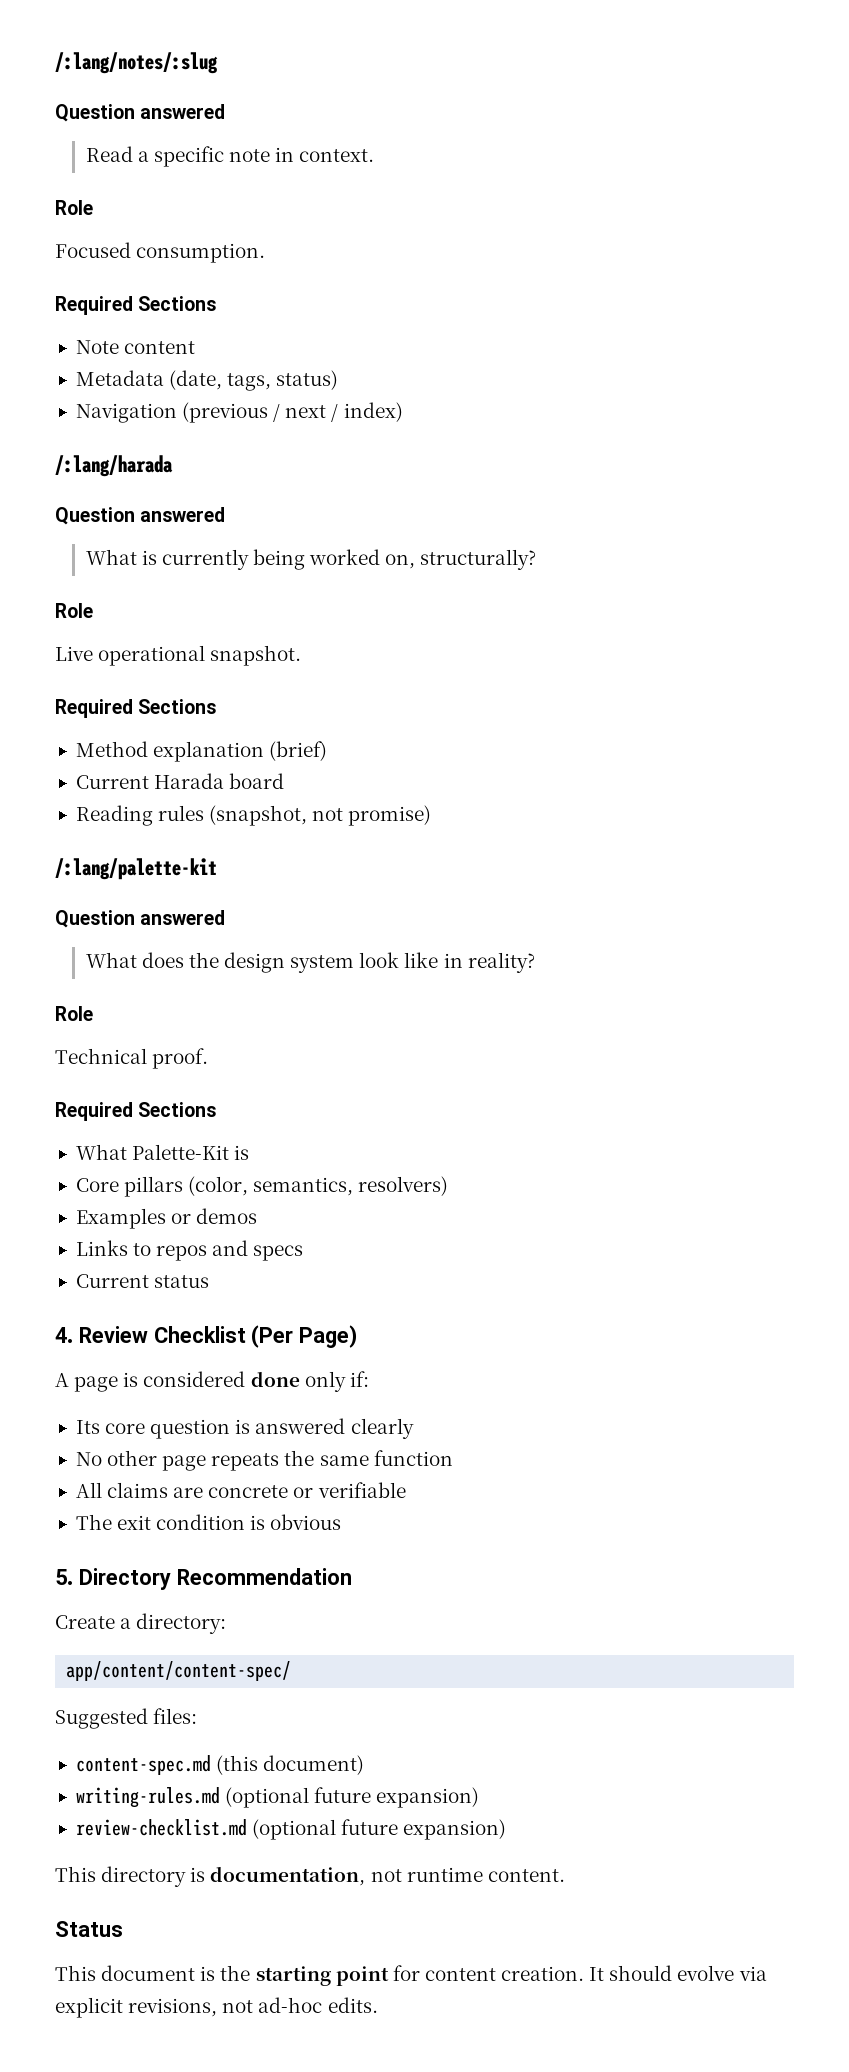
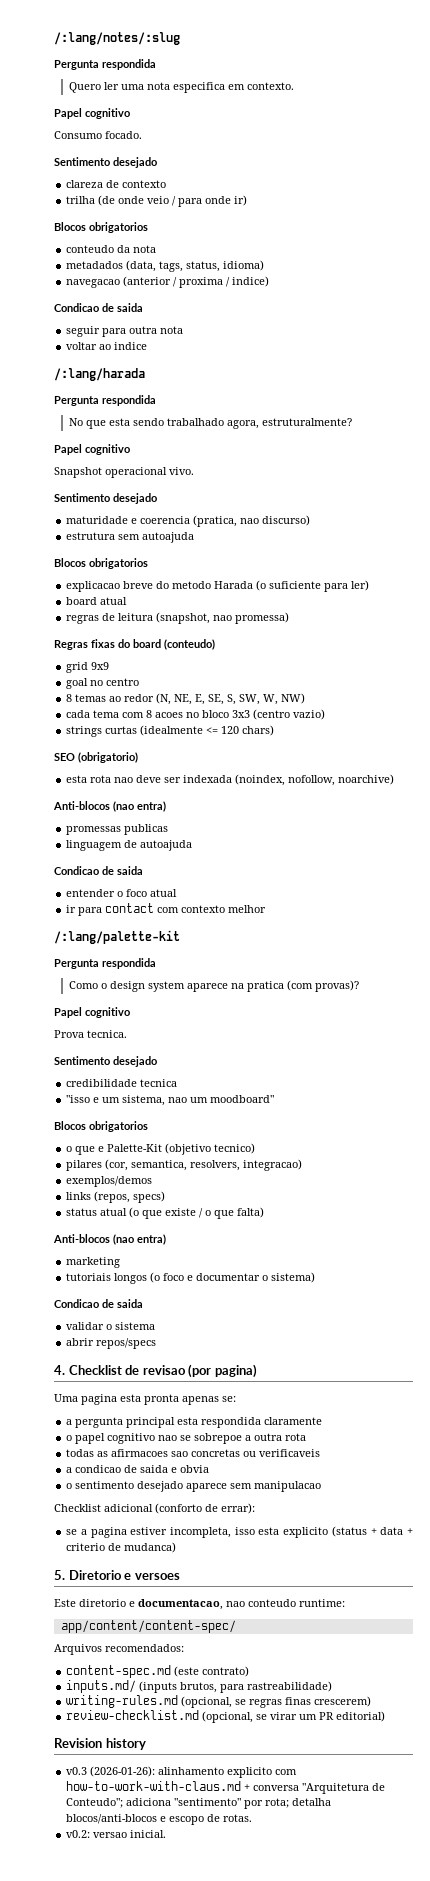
  /:lang/notes/:slug
- Question answered
- Read a specific note in context.
- Role
- Focused consumption.
- Required Sections
- Note content
- Metadata (date, tags, status)
- Navigation (previous / next / index)
+ Pergunta respondida
+ Quero ler uma nota especifica em contexto.
+ Papel cognitivo
+ Consumo focado.
+ Sentimento desejado
+ clareza de contexto
+ trilha (de onde veio / para onde ir)
+ Blocos obrigatorios
+ conteudo da nota
+ metadados (data, tags, status, idioma)
+ navegacao (anterior / proxima / indice)
+ Condicao de saida
+ seguir para outra nota
+ voltar ao indice
  /:lang/harada
- Question answered
- What is currently being worked on, structurally?
- Role
- Live operational snapshot.
- Required Sections
- Method explanation (brief)
- Current Harada board
- Reading rules (snapshot, not promise)
+ Pergunta respondida
+ No que esta sendo trabalhado agora, estruturalmente?
+ Papel cognitivo
+ Snapshot operacional vivo.
+ Sentimento desejado
+ maturidade e coerencia (pratica, nao discurso)
+ estrutura sem autoajuda
+ Blocos obrigatorios
+ explicacao breve do metodo Harada (o suficiente para ler)
+ board atual
+ regras de leitura (snapshot, nao promessa)
+ Regras fixas do board (conteudo)
+ grid 9x9
+ goal no centro
+ 8 temas ao redor (N, NE, E, SE, S, SW, W, NW)
+ cada tema com 8 acoes no bloco 3x3 (centro vazio)
+ strings curtas (idealmente <= 120 chars)
+ SEO (obrigatorio)
+ esta rota nao deve ser indexada (noindex, nofollow, noarchive)
+ Anti-blocos (nao entra)
+ promessas publicas
+ linguagem de autoajuda
+ Condicao de saida
+ entender o foco atual
+ ir para contact com contexto melhor
  /:lang/palette-kit
- Question answered
- What does the design system look like in reality?
- Role
- Technical proof.
- Required Sections
- What Palette‑Kit is
- Core pillars (color, semantics, resolvers)
- Examples or demos
- Links to repos and specs
- Current status
- 4. Review Checklist (Per Page)
- A page is considered done only if:
- Its core question is answered clearly
- No other page repeats the same function
- All claims are concrete or verifiable
- The exit condition is obvious
- 5. Directory Recommendation
- Create a directory:
+ Pergunta respondida
+ Como o design system aparece na pratica (com provas)?
+ Papel cognitivo
+ Prova tecnica.
+ Sentimento desejado
+ credibilidade tecnica
+ "isso e um sistema, nao um moodboard"
+ Blocos obrigatorios
+ o que e Palette-Kit (objetivo tecnico)
+ pilares (cor, semantica, resolvers, integracao)
+ exemplos/demos
+ links (repos, specs)
+ status atual (o que existe / o que falta)
+ Anti-blocos (nao entra)
+ marketing
+ tutoriais longos (o foco e documentar o sistema)
+ Condicao de saida
+ validar o sistema
+ abrir repos/specs
+ 4. Checklist de revisao (por pagina)
+ Uma pagina esta pronta apenas se:
+ a pergunta principal esta respondida claramente
+ o papel cognitivo nao se sobrepoe a outra rota
+ todas as afirmacoes sao concretas ou verificaveis
+ a condicao de saida e obvia
+ o sentimento desejado aparece sem manipulacao
+ Checklist adicional (conforto de errar):
+ se a pagina estiver incompleta, isso esta explicito (status + data + criterio de mudanca)
+ 5. Diretorio e versoes
+ Este diretorio e documentacao, nao conteudo runtime:
- Suggested files:
+ Arquivos recomendados:
- content-spec.md (this document)
- writing-rules.md (optional future expansion)
- review-checklist.md (optional future expansion)
- This directory is documentation, not runtime content.
- Status
- This document is the starting point for content creation. It should evolve via explicit revisions, not ad‑hoc edits.
+ content-spec.md (este contrato)
+ inputs.md/ (inputs brutos, para rastreabilidade)
+ writing-rules.md (opcional, se regras finas crescerem)
+ review-checklist.md (opcional, se virar um PR editorial)
+ Revision history
+ v0.3 (2026-01-26): alinhamento explicito com how-to-work-with-claus.md + conversa "Arquitetura de Conteudo"; adiciona "sentimento" por rota; detalha blocos/anti-blocos e escopo de rotas.
+ v0.2: versao inicial.

